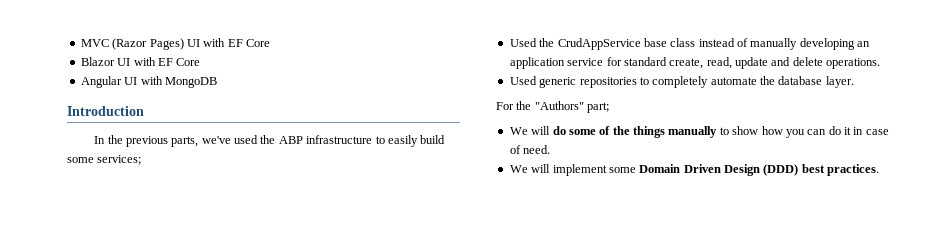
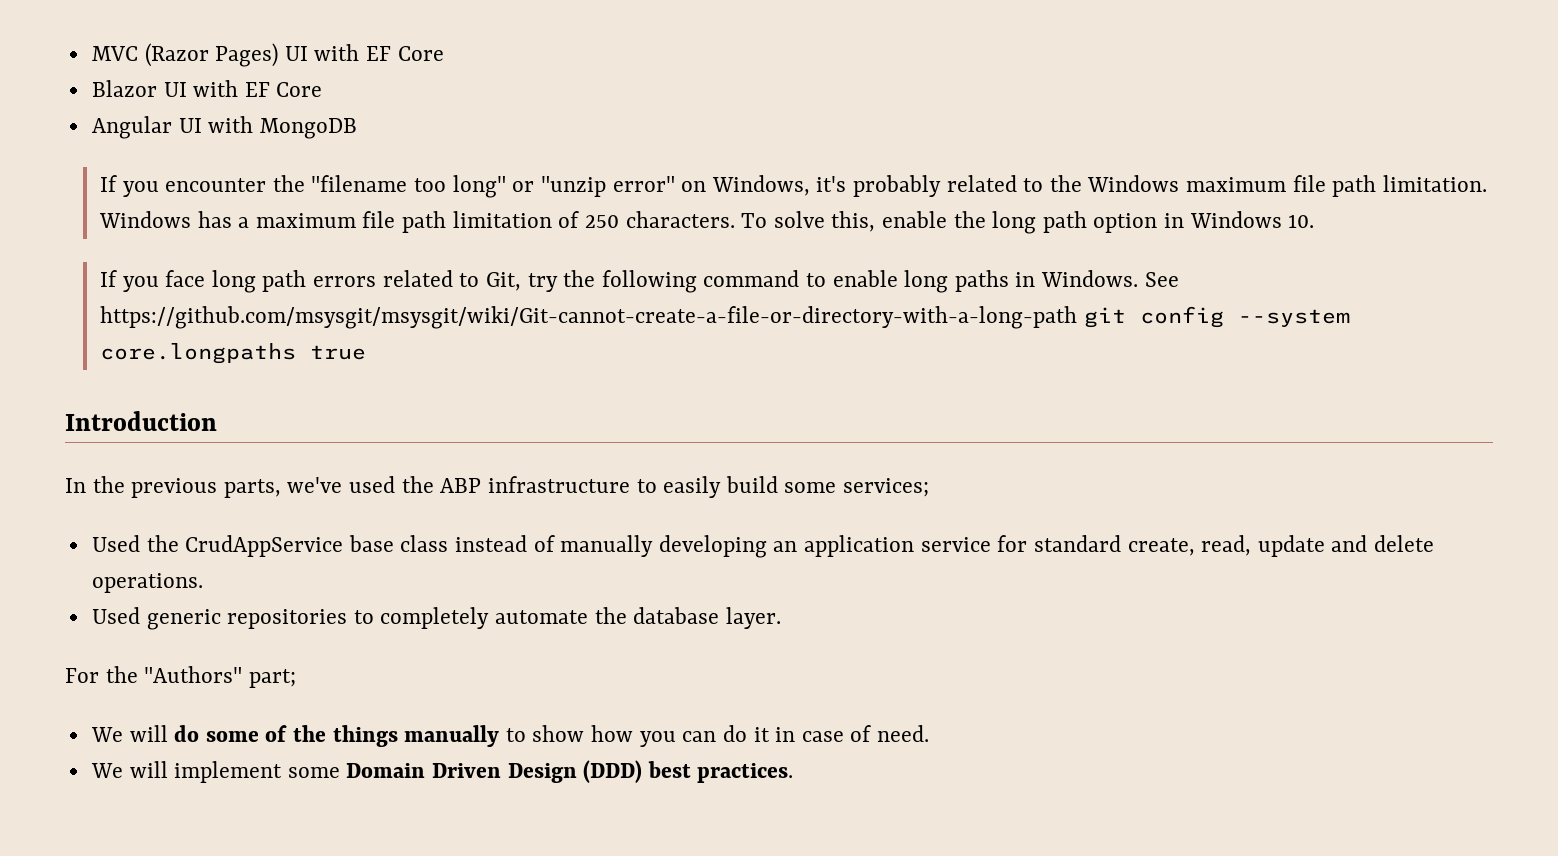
+ If you encounter the "filename too long" or "unzip error" on Windows, it's probably related to the Windows maximum file path limitation. Windows has a maximum file path limitation of 250 characters. To solve this, enable the long path option in Windows 10.
+ If you face long path errors related to Git, try the following command to enable long paths in Windows. See https://github.com/msysgit/msysgit/wiki/Git-cannot-create-a-file-or-directory-with-a-long-path git config --system core.longpaths true

